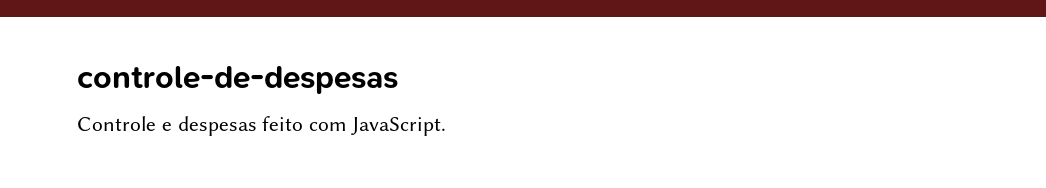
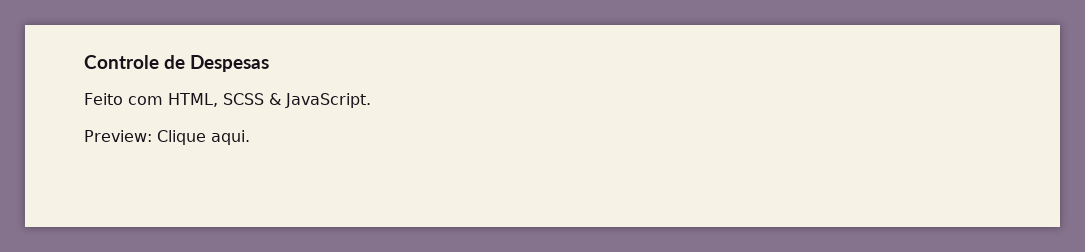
- controle-de-despesas
- Controle e despesas feito com JavaScript.
+ Controle de Despesas
+ Feito com HTML, SCSS & JavaScript.
+ Preview: Clique aqui.

